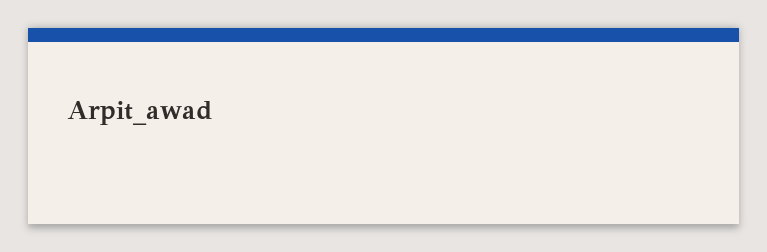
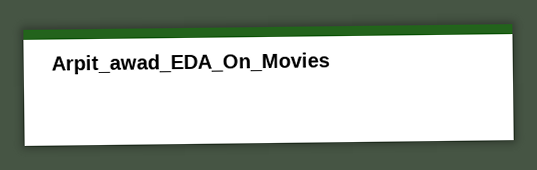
- Arpit_awad
+ Arpit_awad_EDA_On_Movies

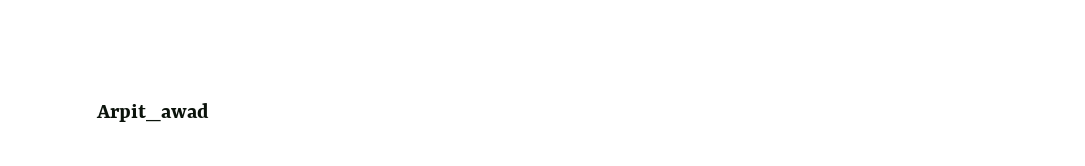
- Arpit_awad_EDA_On_Movies
+ Arpit_awad

